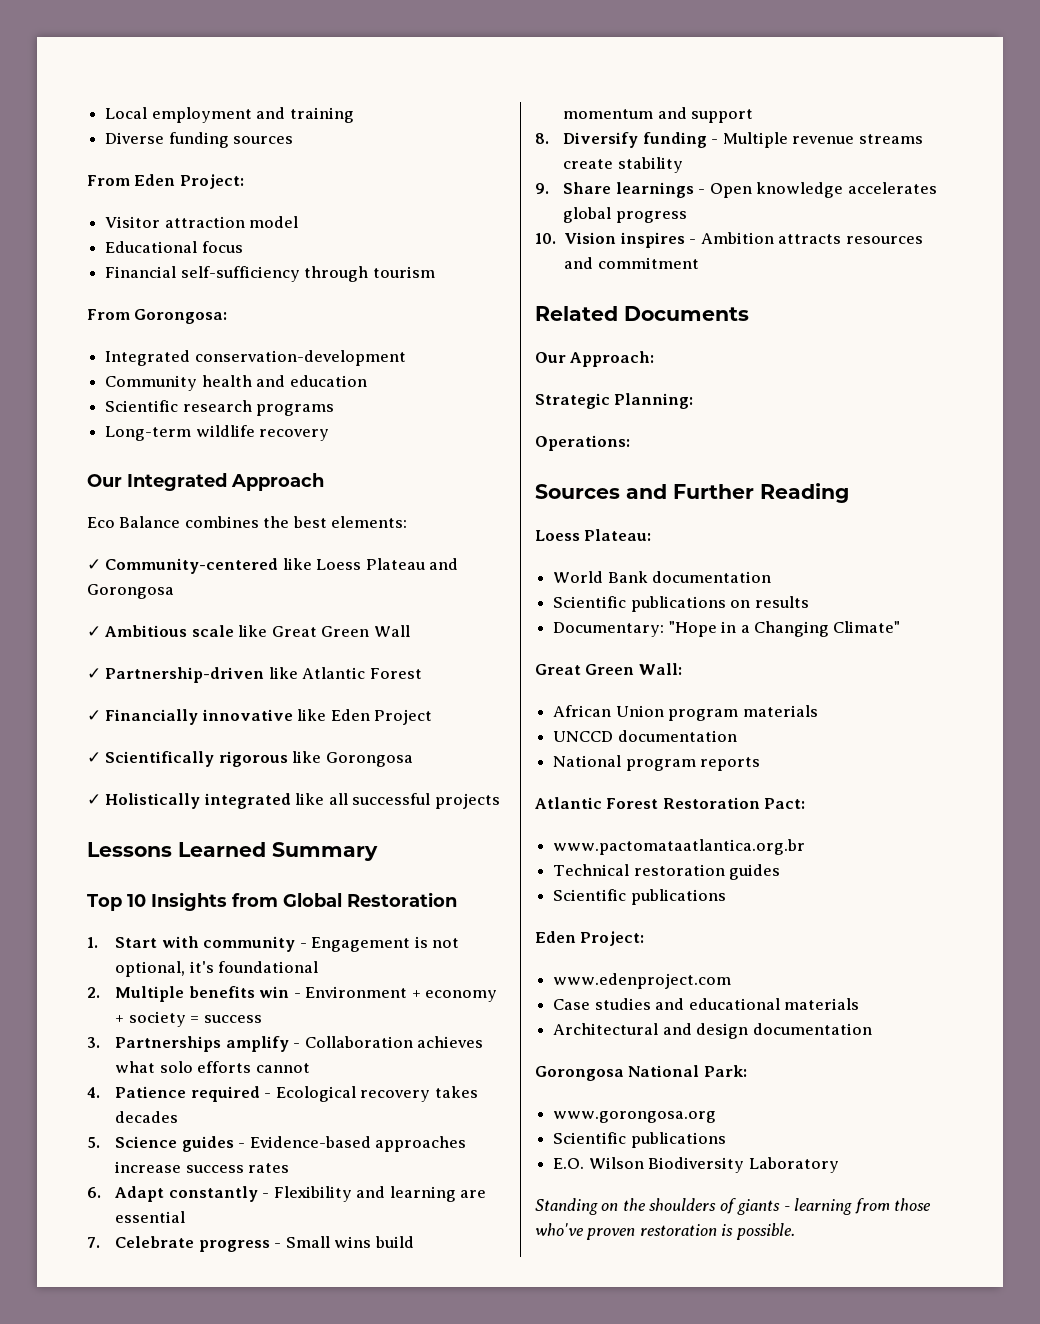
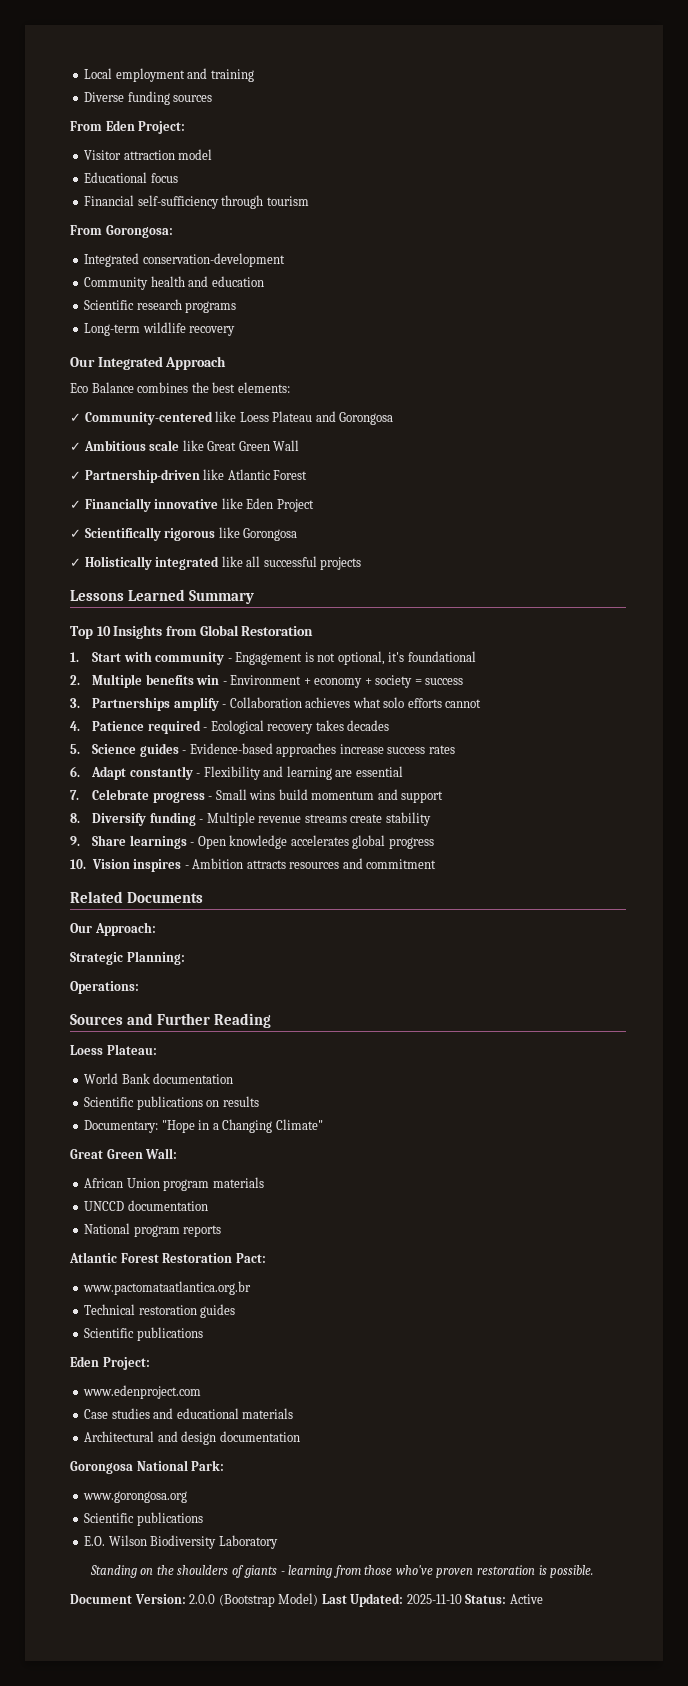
+ Document Version: 2.0.0 (Bootstrap Model) Last Updated: 2025-11-10 Status: Active

